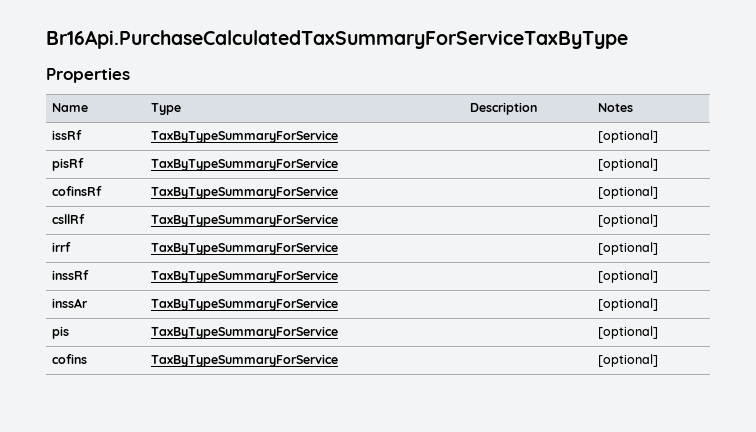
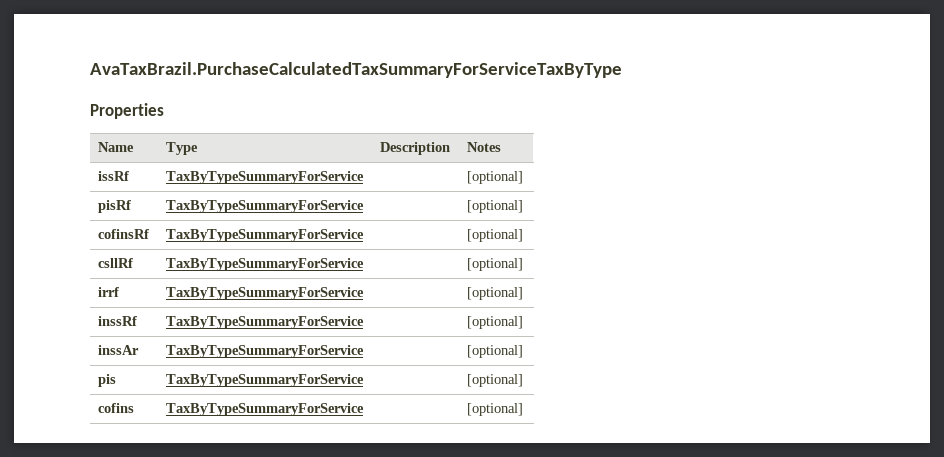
- Br16Api.PurchaseCalculatedTaxSummaryForServiceTaxByType
+ AvaTaxBrazil.PurchaseCalculatedTaxSummaryForServiceTaxByType

